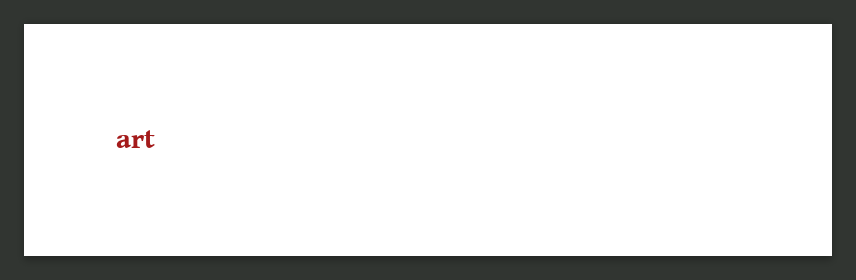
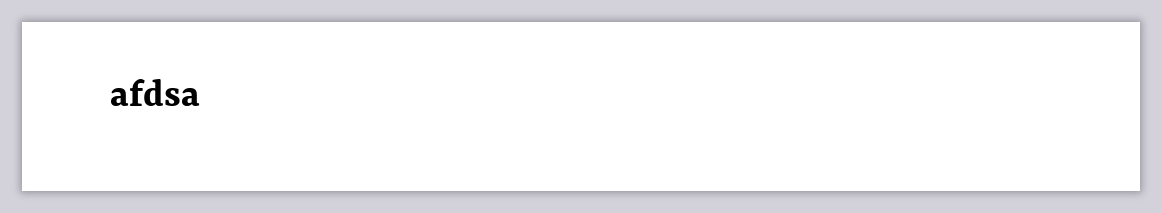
- art
+ afdsa

